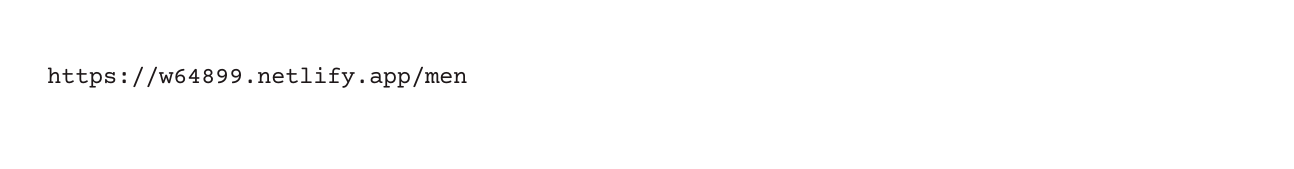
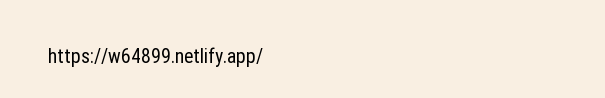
- https://w64899.netlify.app/men
+ https://w64899.netlify.app/

